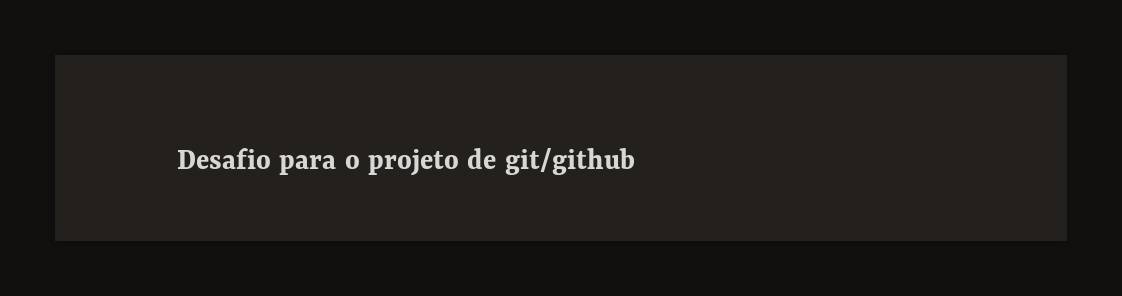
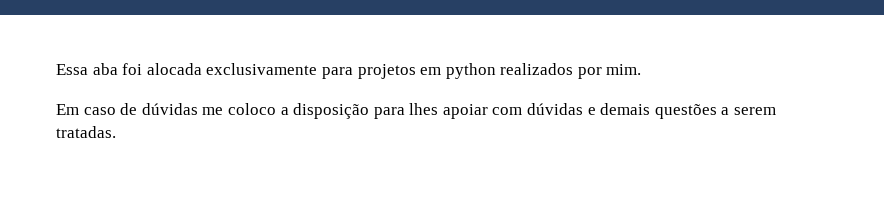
- Desafio para o projeto de git/github
+ Essa aba foi alocada exclusivamente para projetos em python realizados por mim.
+ Em caso de dúvidas me coloco a disposição para lhes apoiar com dúvidas e demais questões a serem tratadas.

